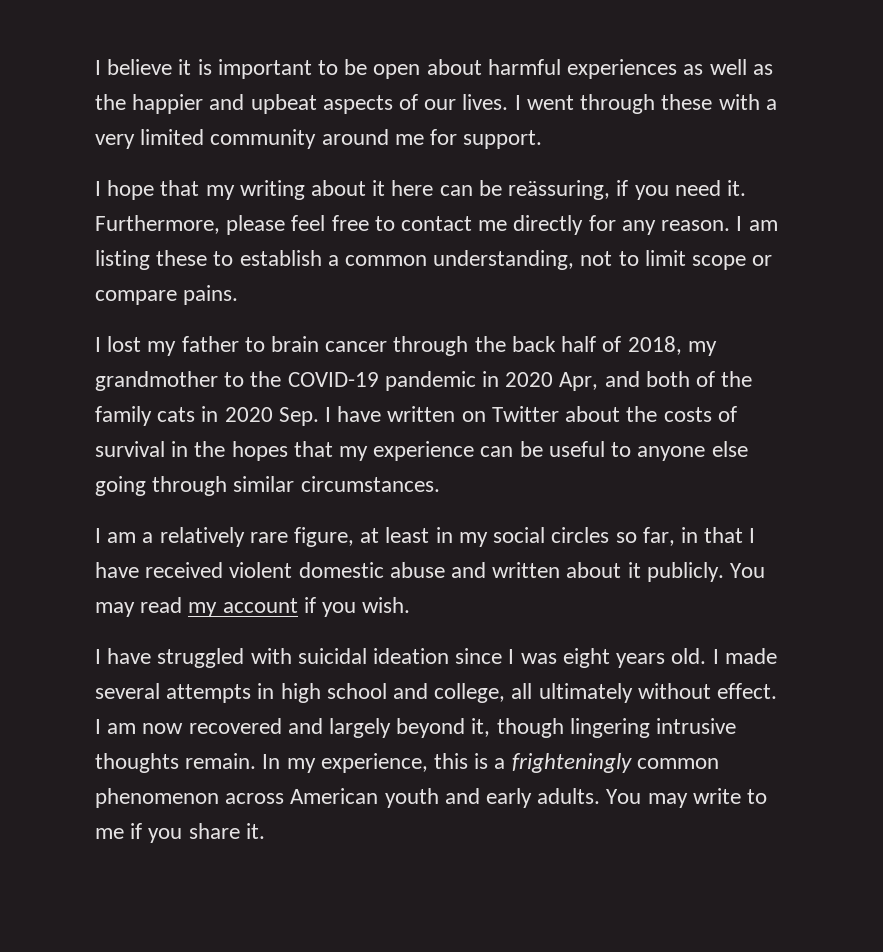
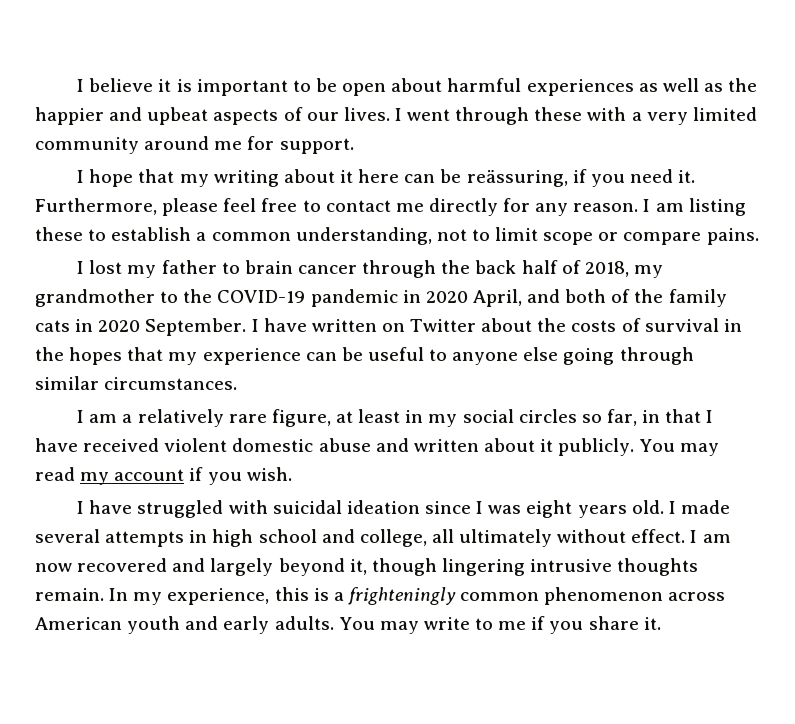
- I lost my father to brain cancer through the back half of 2018, my grandmother to the COVID-19 pandemic in 2020 Apr, and both of the family cats in 2020 Sep. I have written on Twitter about the costs of survival in the hopes that my experience can be useful to anyone else going through similar circumstances.
+ I lost my father to brain cancer through the back half of 2018, my grandmother to the COVID-19 pandemic in 2020 April, and both of the family cats in 2020 September. I have written on Twitter about the costs of survival in the hopes that my experience can be useful to anyone else going through similar circumstances.

